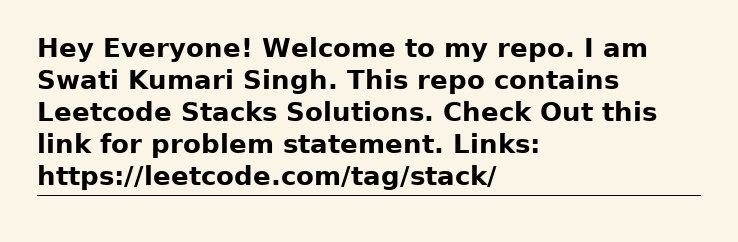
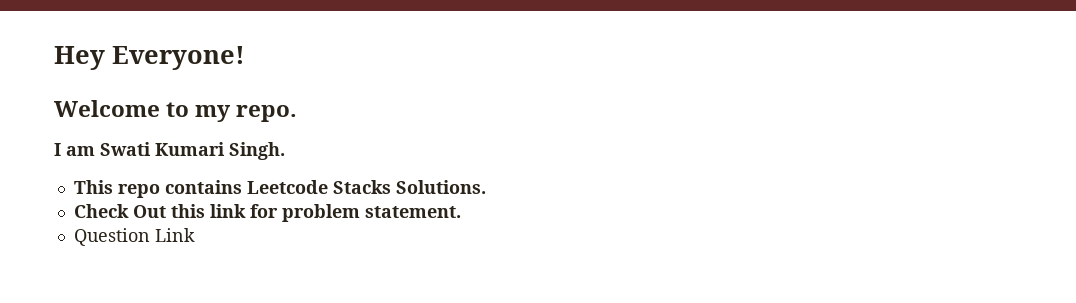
- Hey Everyone! Welcome to my repo. I am Swati Kumari Singh. This repo contains Leetcode Stacks Solutions. Check Out this link for problem statement. Links: https://leetcode.com/tag/stack/
+ Hey Everyone!
+ Welcome to my repo.
+ I am Swati Kumari Singh.
+ This repo contains Leetcode Stacks Solutions.
+ Check Out this link for problem statement.
+ Question Link

